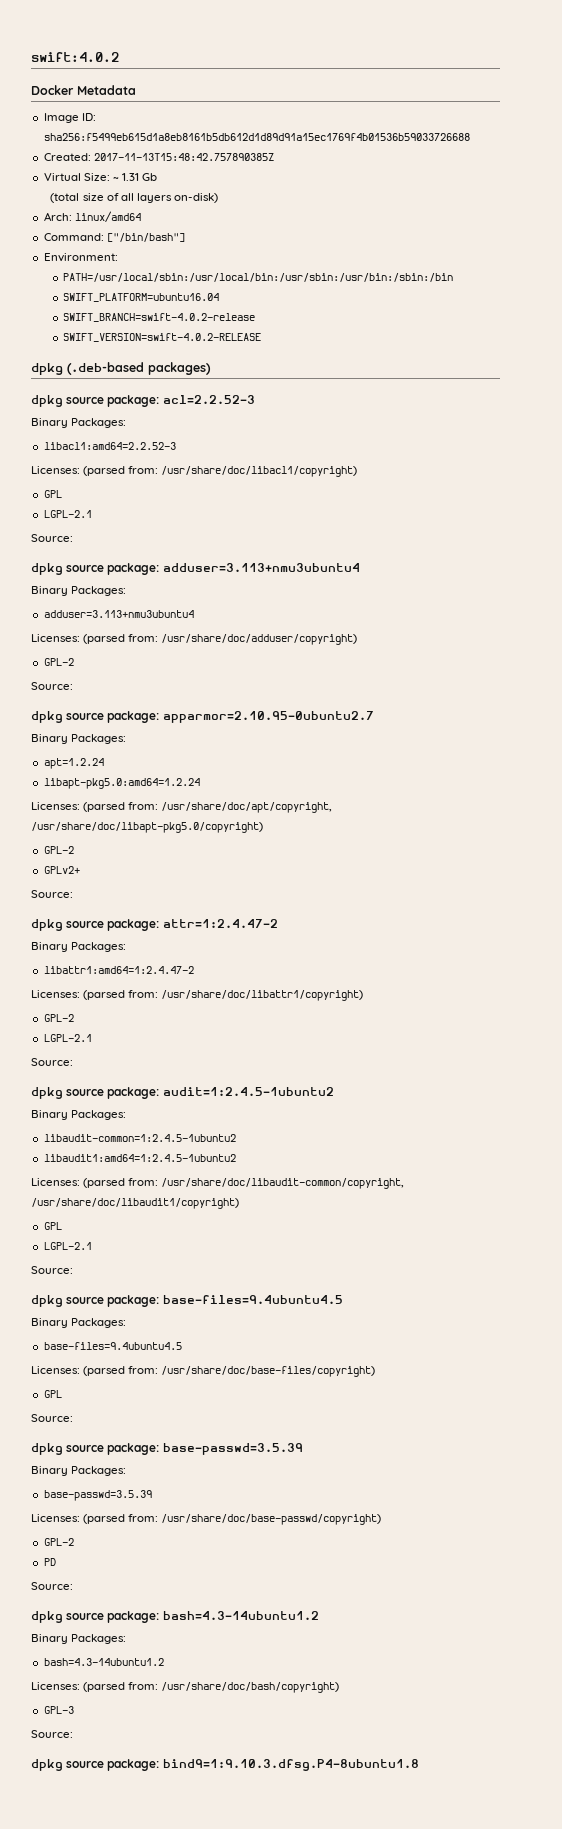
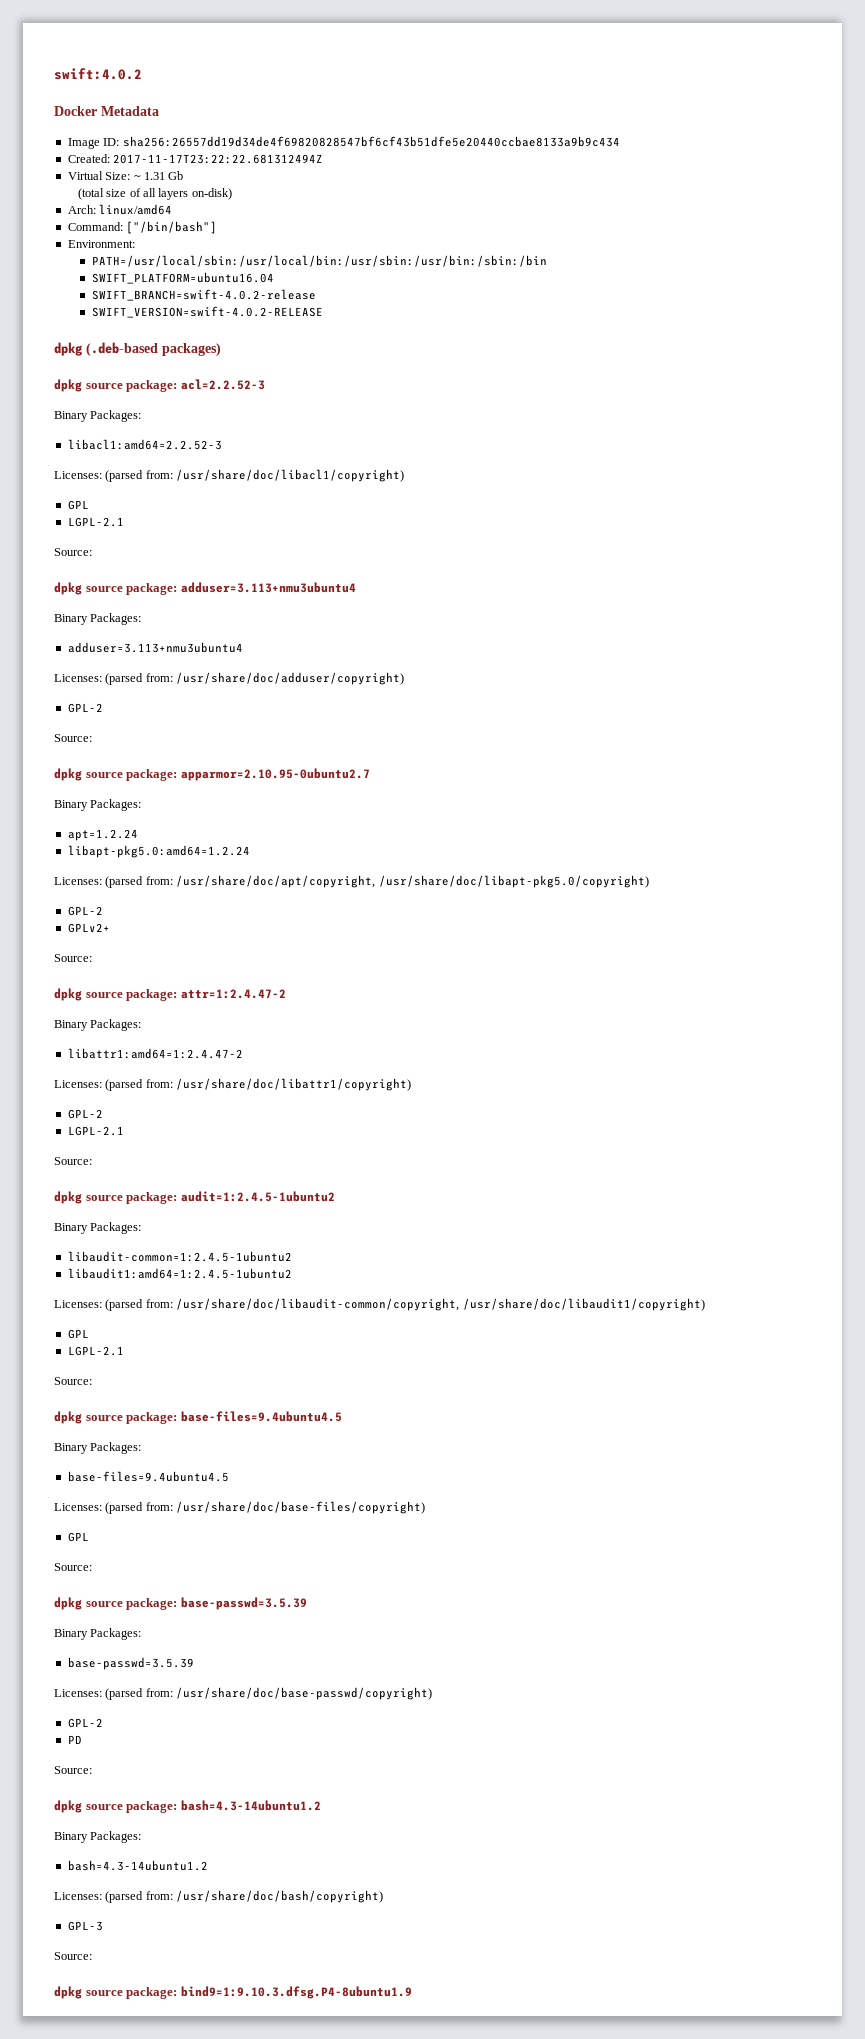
- Image ID: sha256:f5499eb615d1a8eb8161b5db612d1d89d91a15ec1769f4b01536b59033726688
+ Image ID: sha256:26557dd19d34de4f69820828547bf6cf43b51dfe5e20440ccbae8133a9b9c434
- Created: 2017-11-13T15:48:42.757890385Z
+ Created: 2017-11-17T23:22:22.681312494Z
- dpkg source package: bind9=1:9.10.3.dfsg.P4-8ubuntu1.8
+ dpkg source package: bind9=1:9.10.3.dfsg.P4-8ubuntu1.9

